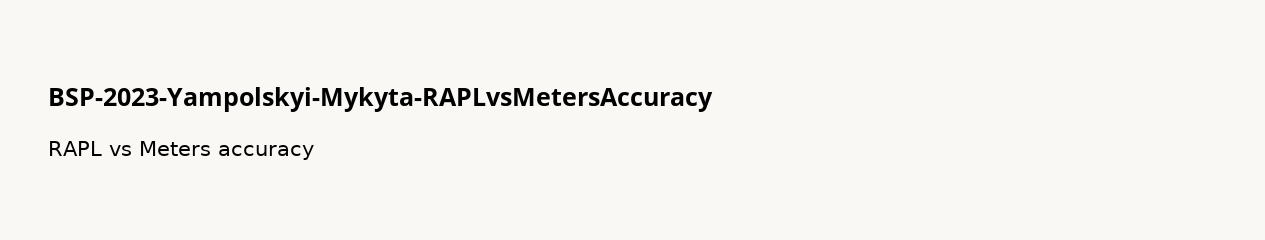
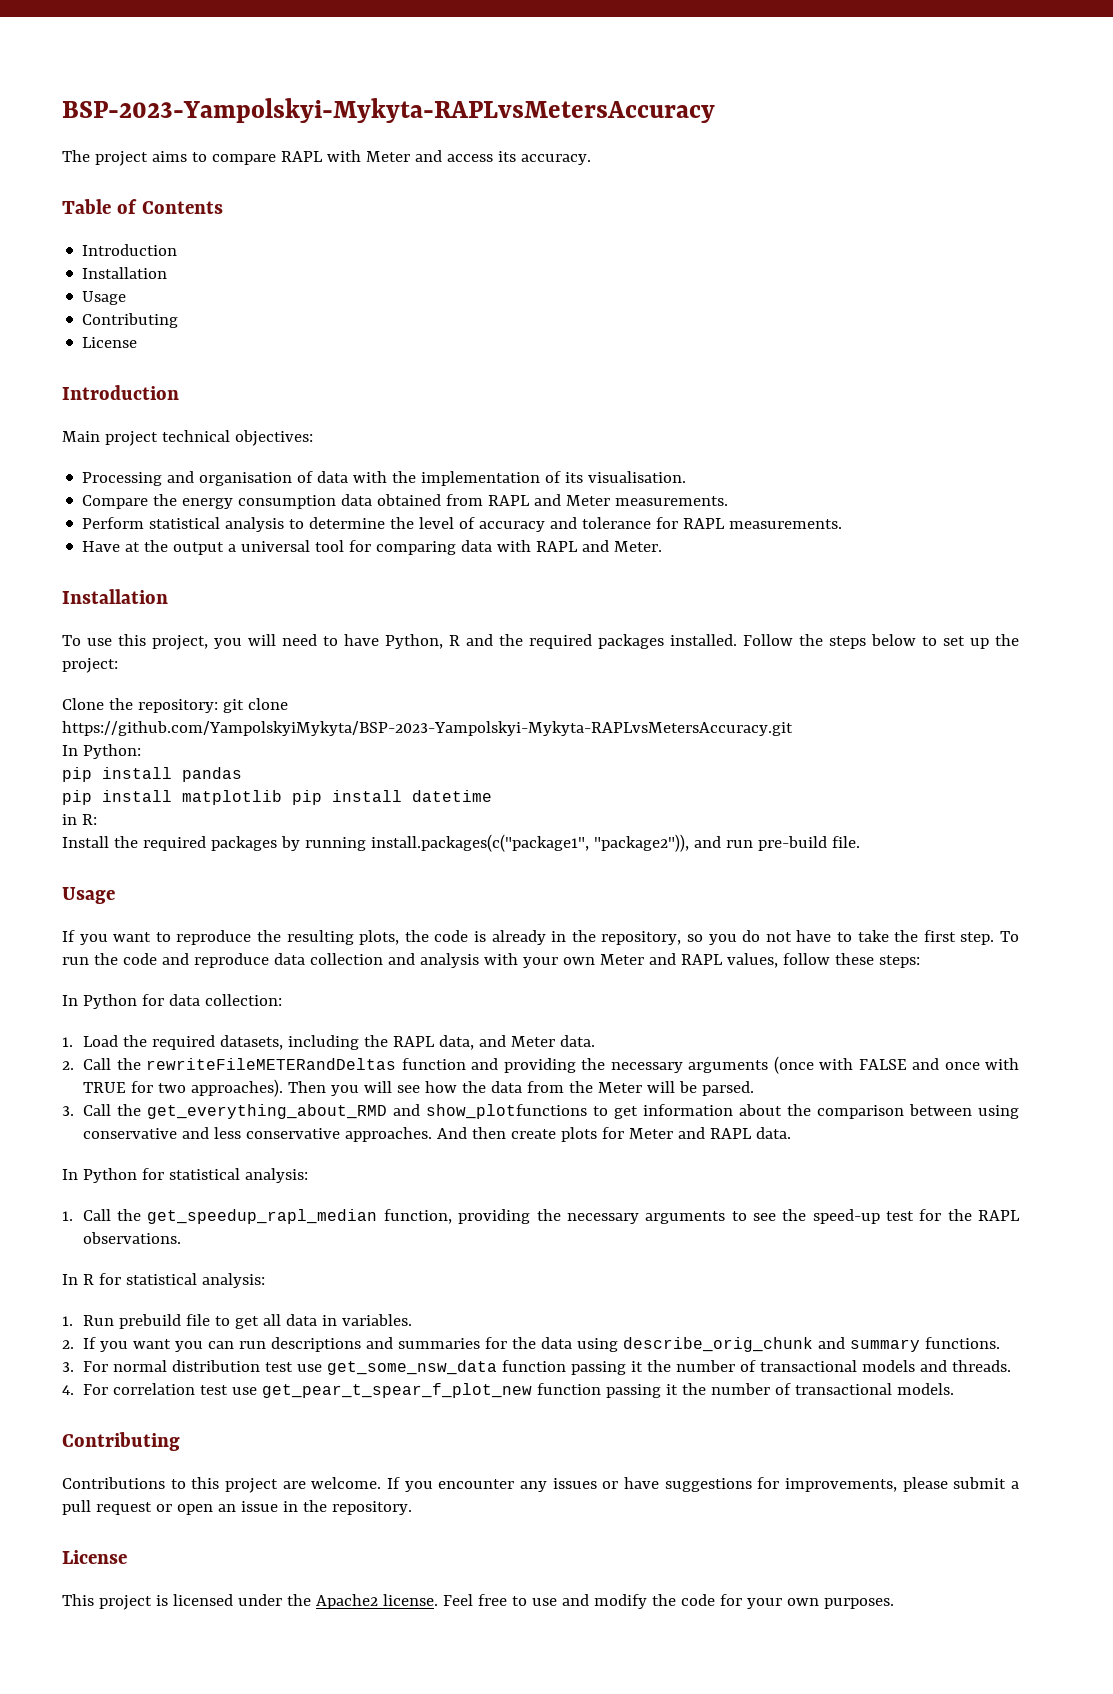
- RAPL vs Meters accuracy
+ The project aims to compare RAPL with Meter and access its accuracy.
+ Table of Contents
+ Introduction
+ Installation
+ Usage
+ Contributing
+ License
+ Introduction
+ Main project technical objectives:
+ Processing and organisation of data with the implementation of its visualisation.
+ Compare the energy consumption data obtained from RAPL and Meter measurements.
+ Perform statistical analysis to determine the level of accuracy and tolerance for RAPL measurements.
+ Have at the output a universal tool for comparing data with RAPL and Meter.
+ Installation
+ To use this project, you will need to have Python, R and the required packages installed. Follow the steps below to set up the project:
+ Clone the repository: git clone https://github.com/YampolskyiMykyta/BSP-2023-Yampolskyi-Mykyta-RAPLvsMetersAccuracy.git
+ In Python:
+ pip install pandas
+ pip install matplotlib pip install datetime
+ in R:
+ Install the required packages by running install.packages(c("package1", "package2")), and run pre-build file.
+ Usage
+ If you want to reproduce the resulting plots, the code is already in the repository, so you do not have to take the first step. To run the code and reproduce data collection and analysis with your own Meter and RAPL values, follow these steps:
+ In Python for data collection:
+ 1. Load the required datasets, including the RAPL data, and Meter data.
+ 2. Call the rewriteFileMETERandDeltas function and providing the necessary arguments (once with FALSE and once with TRUE for two approaches). Then you will see how the data from the Meter will be parsed.
+ 3. Call the get_everything_about_RMD and show_plotfunctions to get information about the comparison between using conservative and less conservative approaches. And then create plots for Meter and RAPL data.
+ In Python for statistical analysis:
+ 1. Call the get_speedup_rapl_median function, providing the necessary arguments to see the speed-up test for the RAPL observations.
+ In R for statistical analysis:
+ 1. Run prebuild file to get all data in variables.
+ 2. If you want you can run descriptions and summaries for the data using describe_orig_chunk and summary functions.
+ 3. For normal distribution test use get_some_nsw_data function passing it the number of transactional models and threads.
+ 4. For correlation test use get_pear_t_spear_f_plot_new function passing it the number of transactional models.
+ Contributing
+ Contributions to this project are welcome. If you encounter any issues or have suggestions for improvements, please submit a pull request or open an issue in the repository.
+ License
+ This project is licensed under the Apache2 license. Feel free to use and modify the code for your own purposes.

